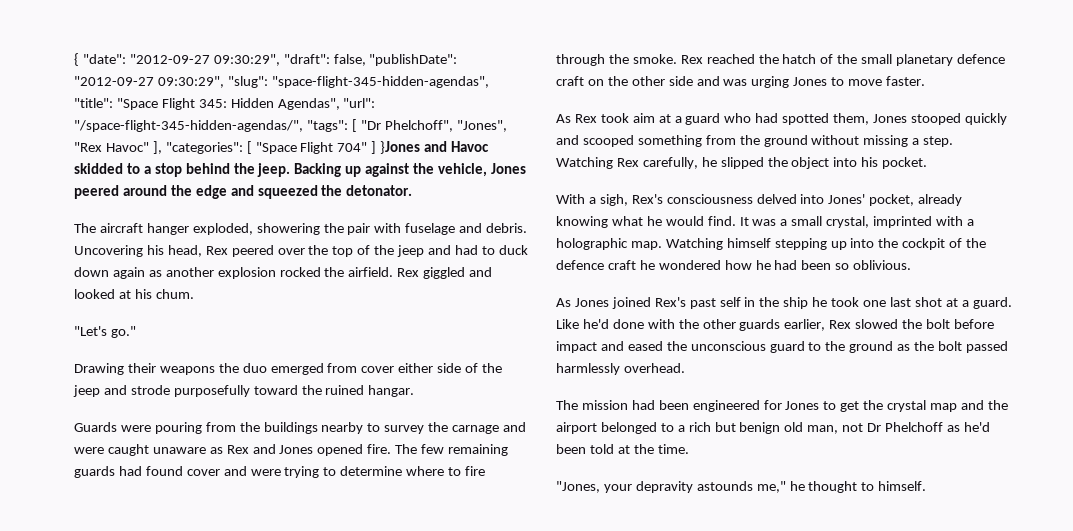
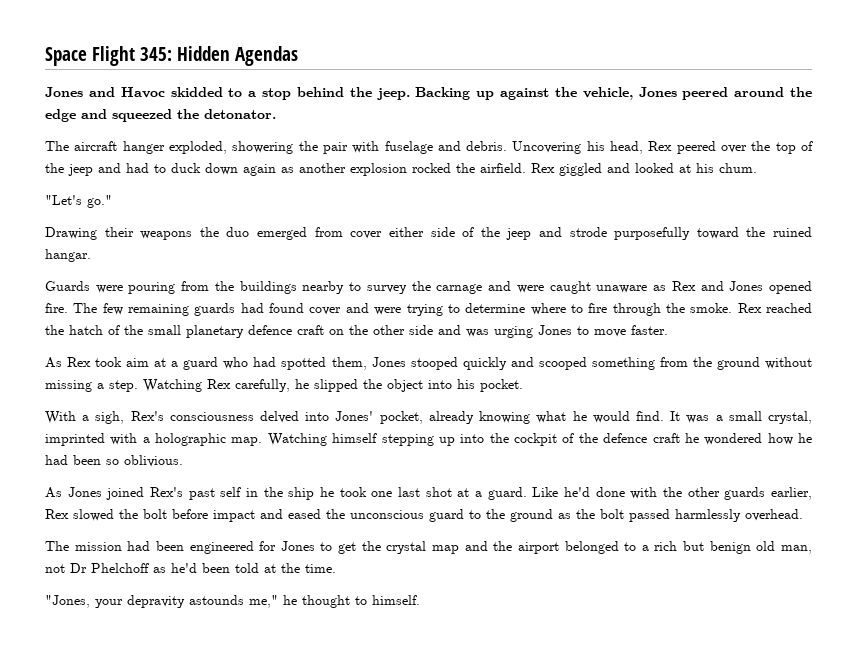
- { "date": "2012-09-27 09:30:29", "draft": false, "publishDate": "2012-09-27 09:30:29", "slug": "space-flight-345-hidden-agendas", "title": "Space Flight 345: Hidden Agendas", "url": "/space-flight-345-hidden-agendas/", "tags": [ "Dr Phelchoff", "Jones", "Rex Havoc" ], "categories": [ "Space Flight 704" ] }Jones and Havoc skidded to a stop behind the jeep.
+ Space Flight 345: Hidden Agendas
+ Jones and Havoc skidded to a stop behind the jeep.

